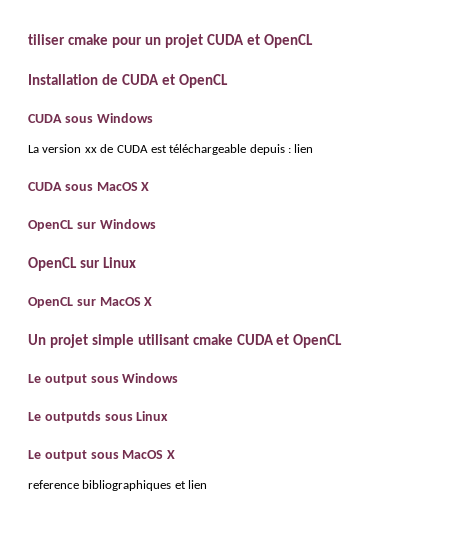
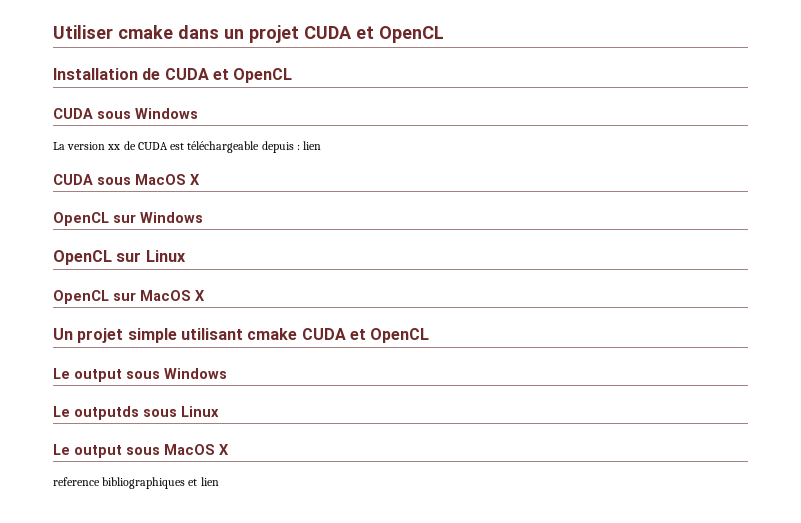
- tiliser cmake pour un projet CUDA et OpenCL
+ Utiliser cmake dans un projet CUDA et OpenCL

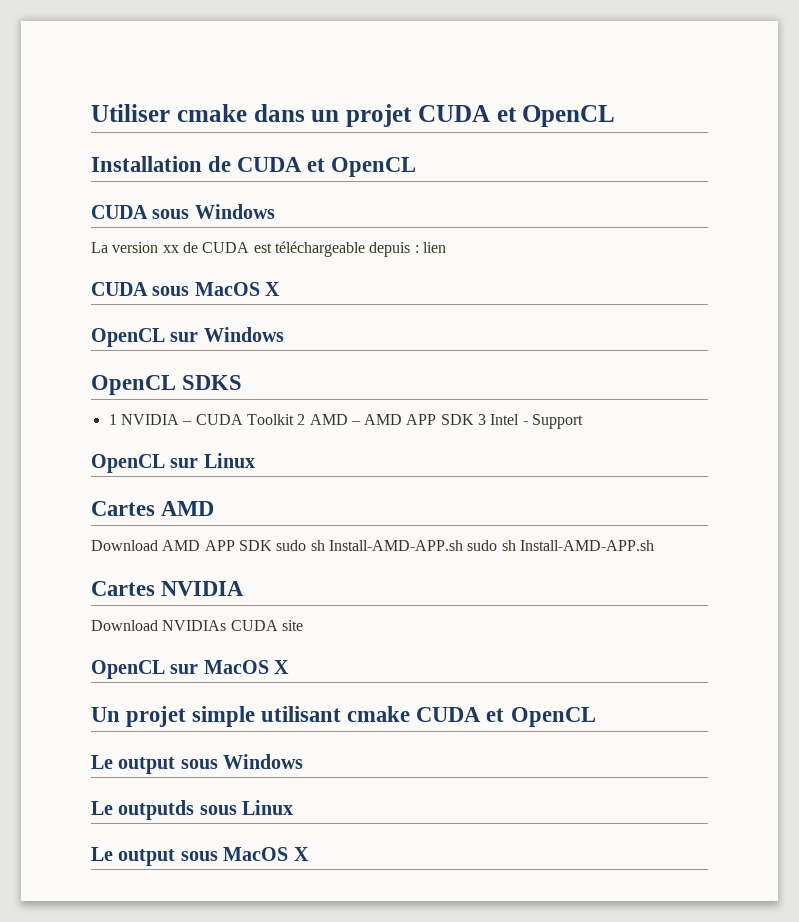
+ OpenCL SDKS
+ 1 NVIDIA – CUDA Toolkit 2 AMD – AMD APP SDK 3 Intel - Support
  OpenCL sur Linux
+ Cartes AMD
+ Download AMD APP SDK sudo sh Install-AMD-APP.sh sudo sh Install-AMD-APP.sh
+ Cartes NVIDIA
+ Download NVIDIAs CUDA site
- reference bibliographiques et lien

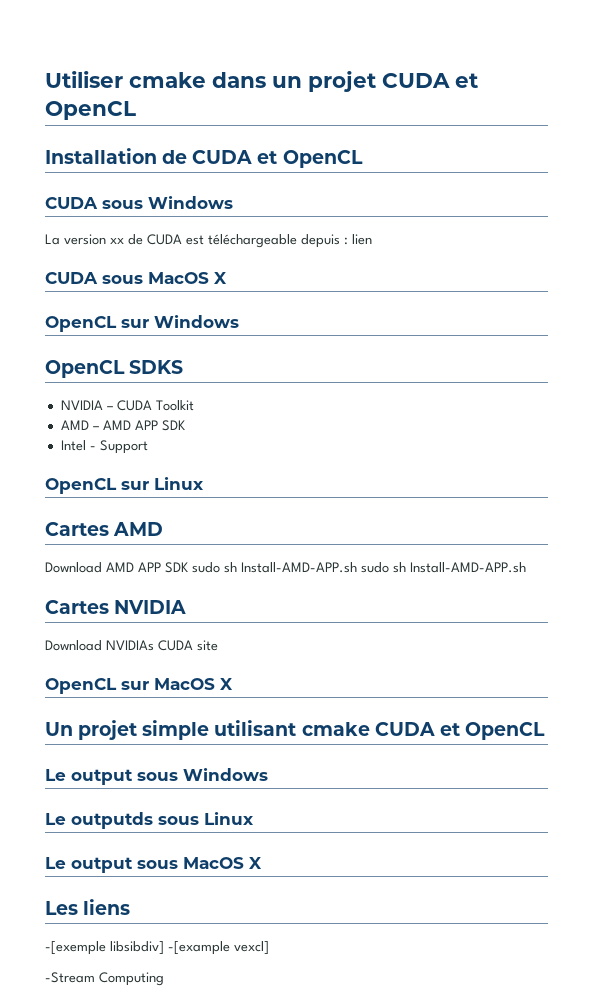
- 1 NVIDIA – CUDA Toolkit 2 AMD – AMD APP SDK 3 Intel - Support
+ NVIDIA – CUDA Toolkit
+ AMD – AMD APP SDK
+ Intel - Support
+ Les liens
+ -[exemple libsibdiv] -[example vexcl]
+ -Stream Computing

